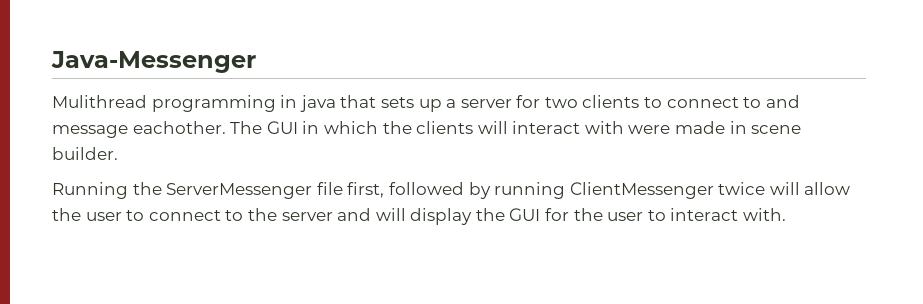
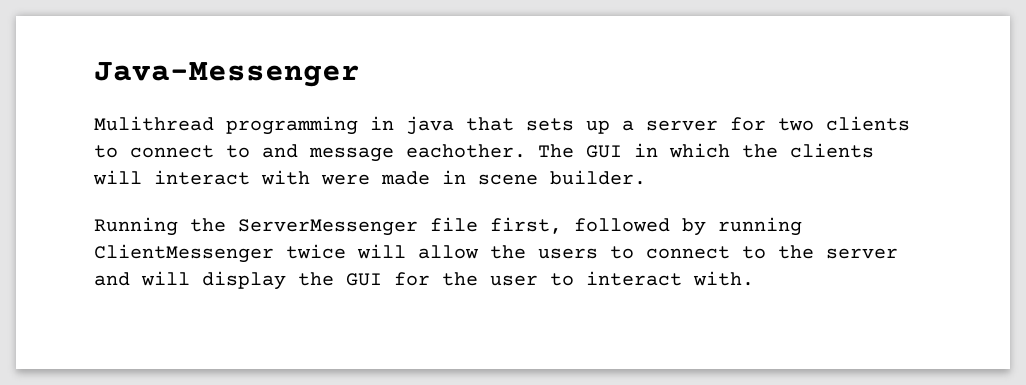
- Running the ServerMessenger file first, followed by running ClientMessenger twice will allow the user to connect to the server and will display the GUI for the user to interact with.
+ Running the ServerMessenger file first, followed by running ClientMessenger twice will allow the users to connect to the server and will display the GUI for the user to interact with.

